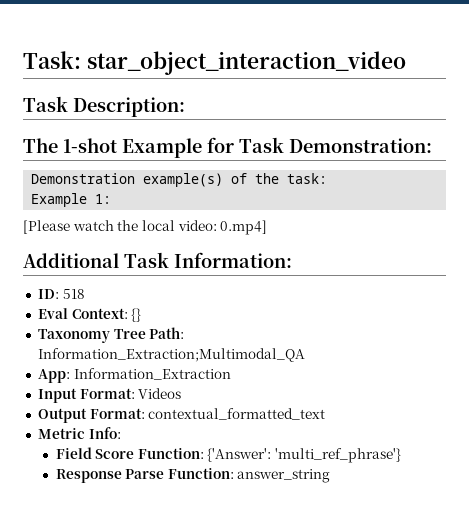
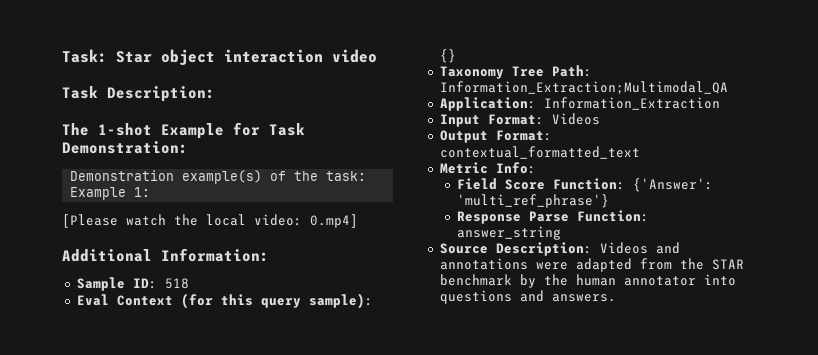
- Task: star_object_interaction_video
+ Task: Star object interaction video
- Additional Task Information:
+ Additional Information:
- ID: 518
+ Sample ID: 518
- Eval Context: {}
+ Eval Context (for this query sample): {}
- App: Information_Extraction
+ Application: Information_Extraction
+ Source Description: Videos and annotations were adapted from the STAR benchmark by the human annotator into questions and answers.

